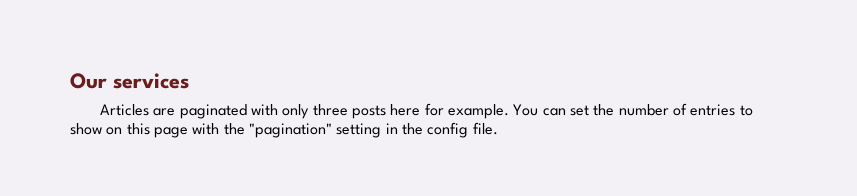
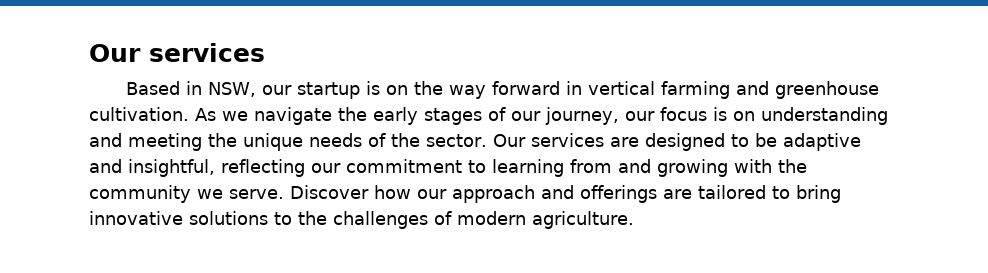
- Articles are paginated with only three posts here for example. You can set the number of entries to show on this page with the "pagination" setting in the config file.
+ Based in NSW, our startup is on the way forward in vertical farming and greenhouse cultivation. As we navigate the early stages of our journey, our focus is on understanding and meeting the unique needs of the sector. Our services are designed to be adaptive and insightful, reflecting our commitment to learning from and growing with the community we serve. Discover how our approach and offerings are tailored to bring innovative solutions to the challenges of modern agriculture.

